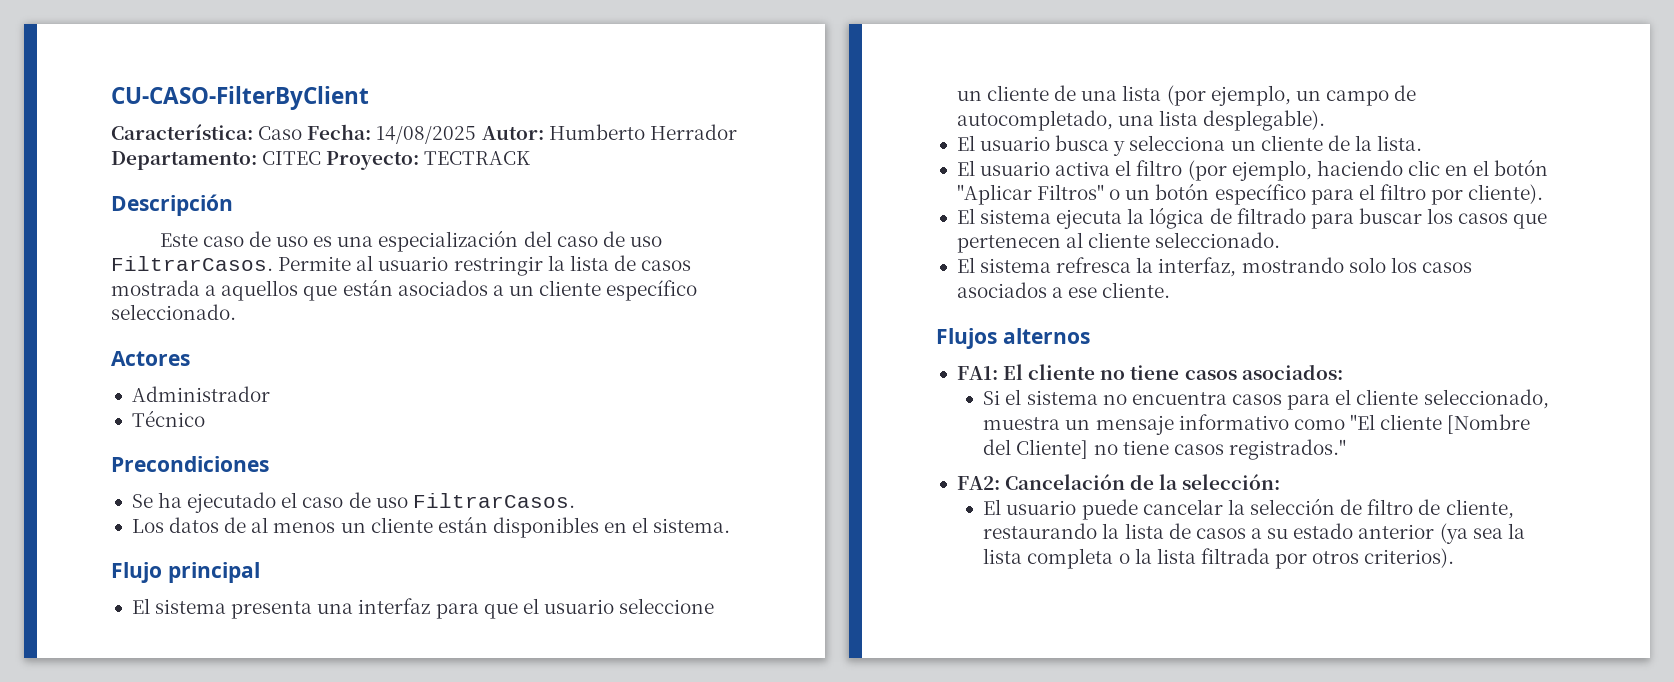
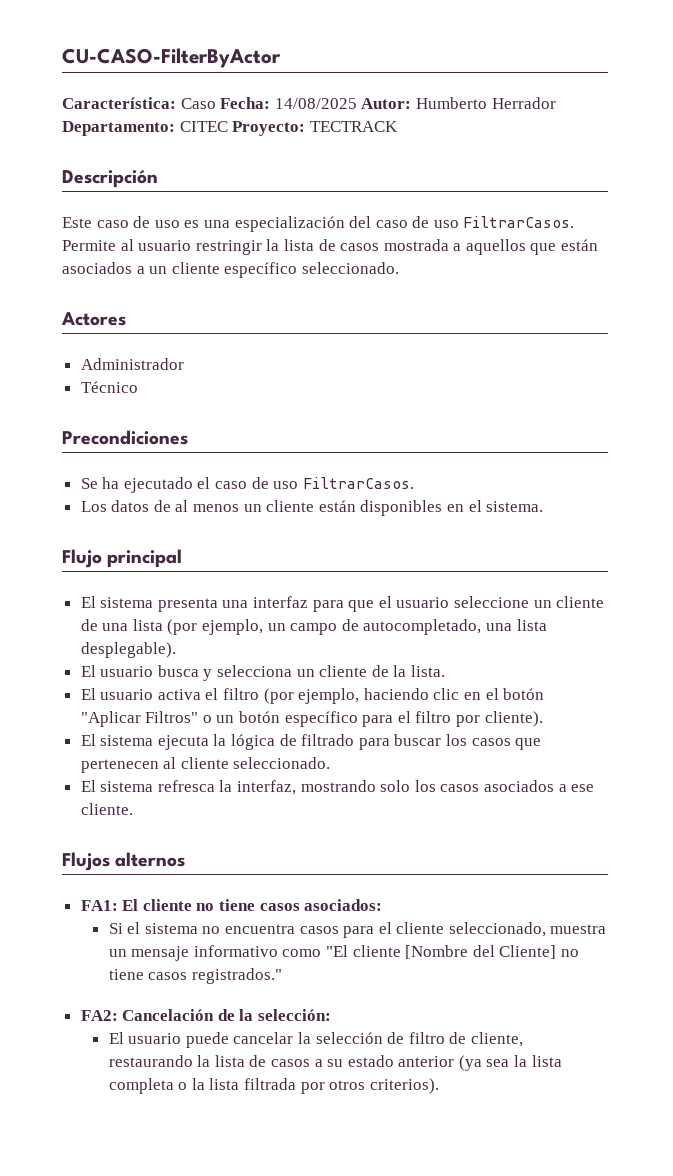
- CU-CASO-FilterByClient
+ CU-CASO-FilterByActor

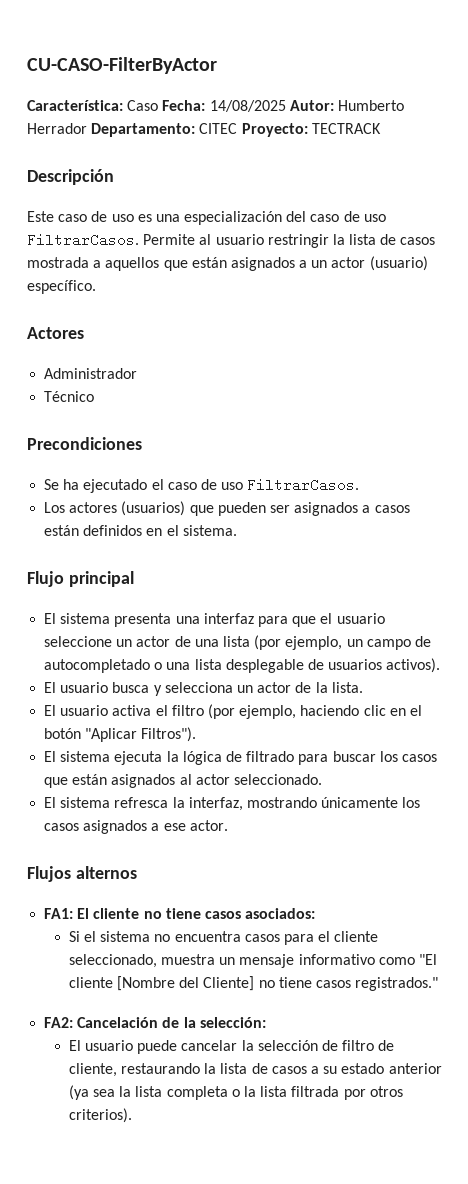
- Permite al usuario restringir la lista de casos mostrada a aquellos que están asociados a un cliente específico seleccionado.
+ Permite al usuario restringir la lista de casos mostrada a aquellos que están asignados a un actor (usuario) específico.
- Los datos de al menos un cliente están disponibles en el sistema.
+ Los actores (usuarios) que pueden ser asignados a casos están definidos en el sistema.
- El sistema presenta una interfaz para que el usuario seleccione un cliente de una lista (por ejemplo, un campo de autocompletado, una lista desplegable).
+ El sistema presenta una interfaz para que el usuario seleccione un actor de una lista (por ejemplo, un campo de autocompletado o una lista desplegable de usuarios activos).
- El usuario busca y selecciona un cliente de la lista.
+ El usuario busca y selecciona un actor de la lista.
- El usuario activa el filtro (por ejemplo, haciendo clic en el botón "Aplicar Filtros" o un botón específico para el filtro por cliente).
+ El usuario activa el filtro (por ejemplo, haciendo clic en el botón "Aplicar Filtros").
- El sistema ejecuta la lógica de filtrado para buscar los casos que pertenecen al cliente seleccionado.
+ El sistema ejecuta la lógica de filtrado para buscar los casos que están asignados al actor seleccionado.
- El sistema refresca la interfaz, mostrando solo los casos asociados a ese cliente.
+ El sistema refresca la interfaz, mostrando únicamente los casos asignados a ese actor.

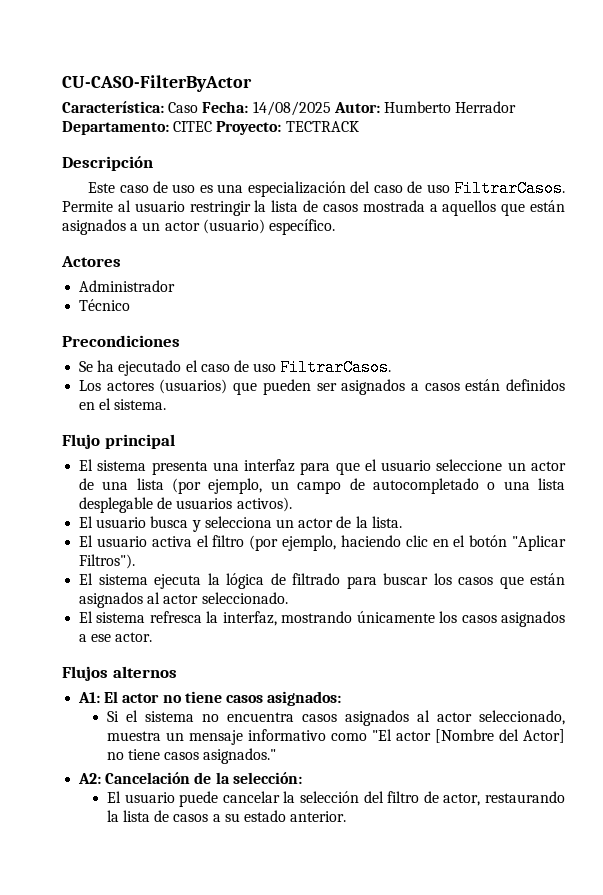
- FA1: El cliente no tiene casos asociados:
+ A1: El actor no tiene casos asignados:
- Si el sistema no encuentra casos para el cliente seleccionado, muestra un mensaje informativo como "El cliente [Nombre del Cliente] no tiene casos registrados."
- FA2: Cancelación de la selección:
+ Si el sistema no encuentra casos asignados al actor seleccionado, muestra un mensaje informativo como "El actor [Nombre del Actor] no tiene casos asignados."
+ A2: Cancelación de la selección:
- El usuario puede cancelar la selección de filtro de cliente, restaurando la lista de casos a su estado anterior (ya sea la lista completa o la lista filtrada por otros criterios).
+ El usuario puede cancelar la selección del filtro de actor, restaurando la lista de casos a su estado anterior.

